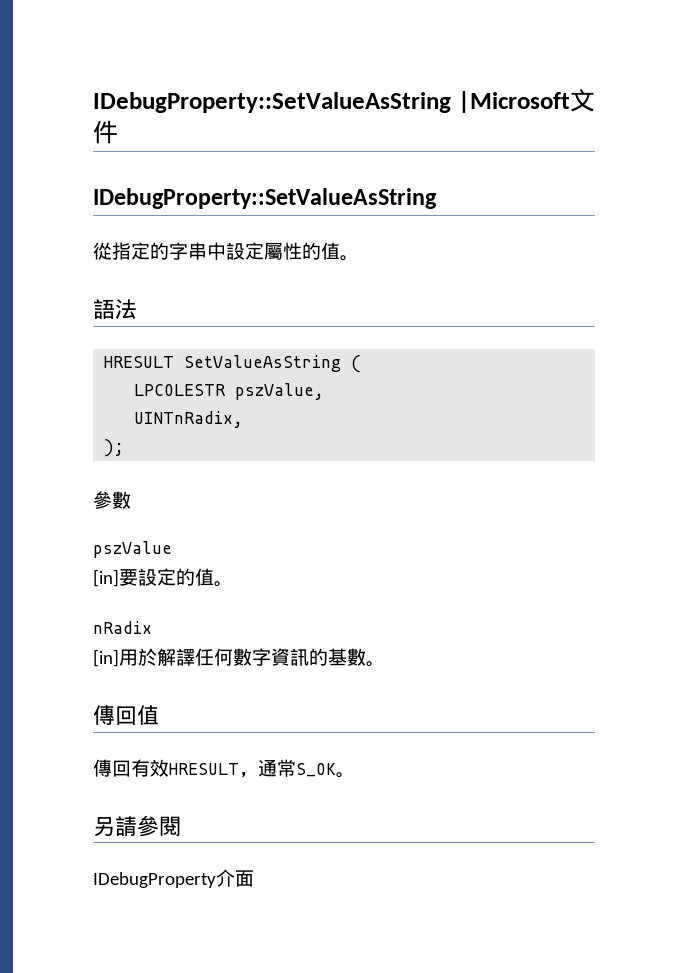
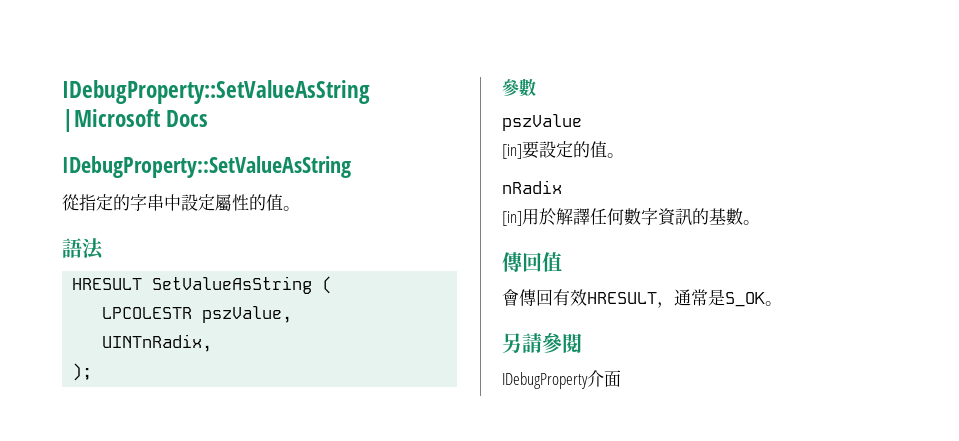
- IDebugProperty::SetValueAsString |Microsoft文件
+ IDebugProperty::SetValueAsString |Microsoft Docs
- 傳回有效HRESULT，通常S_OK。
+ 會傳回有效HRESULT，通常是S_OK。

